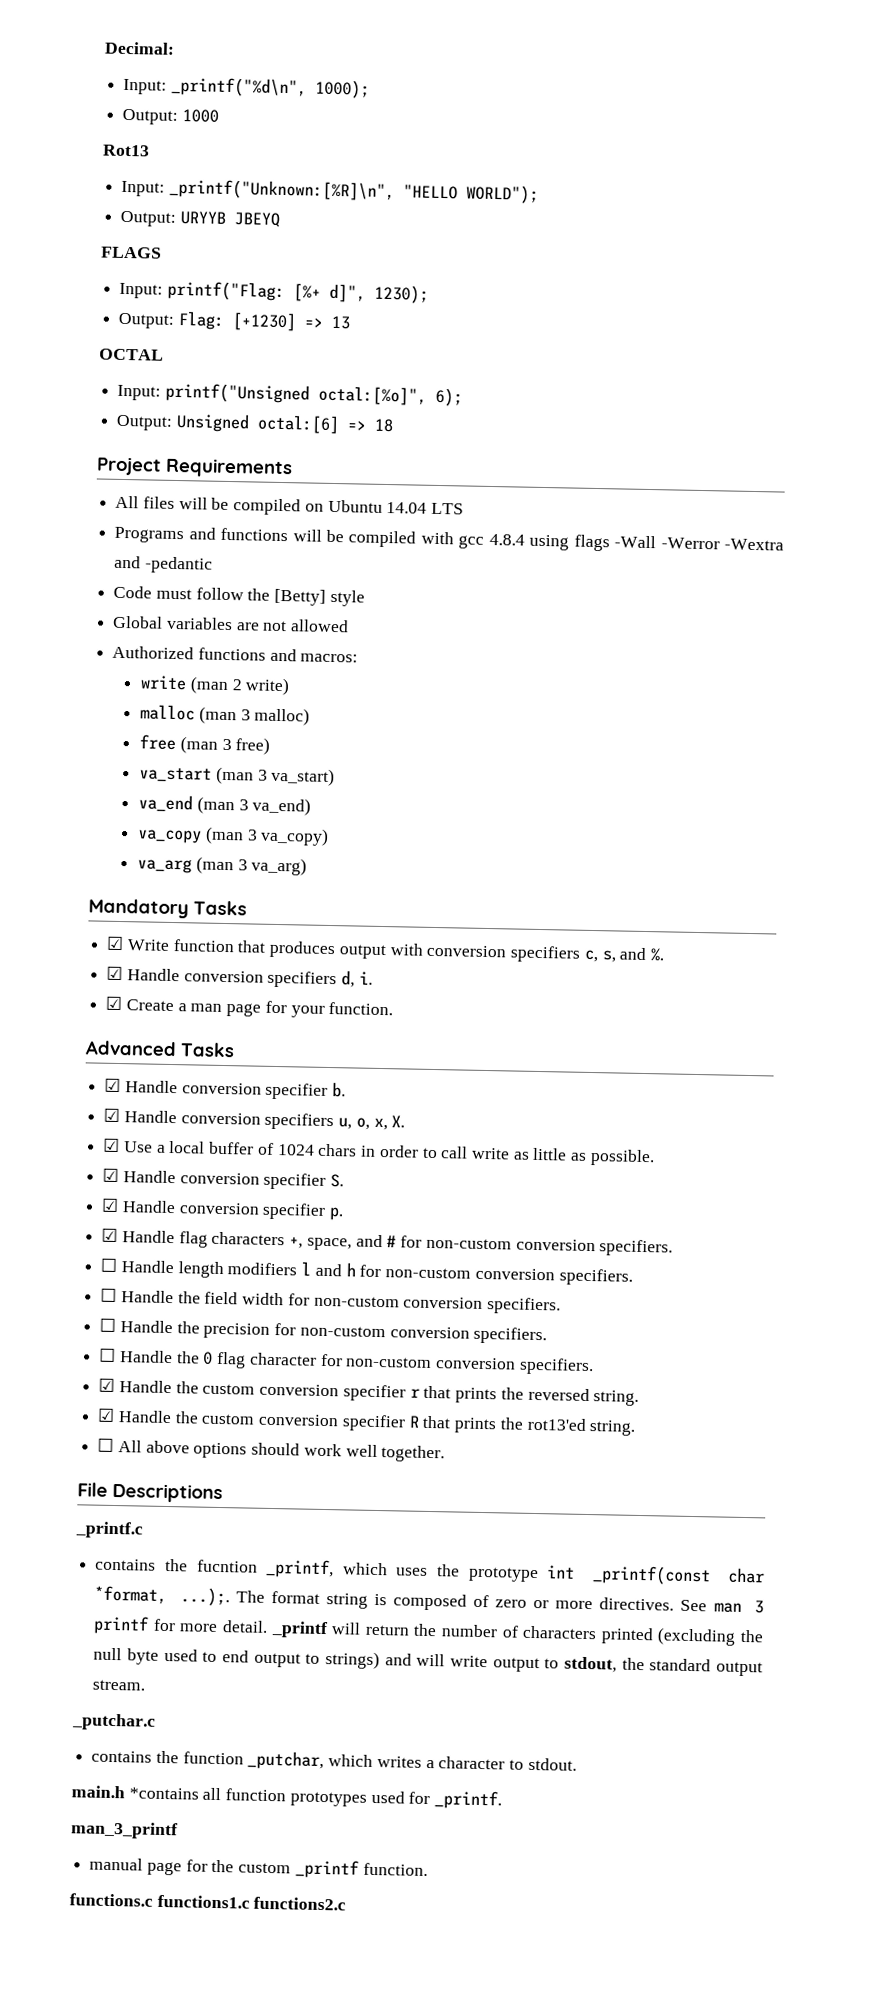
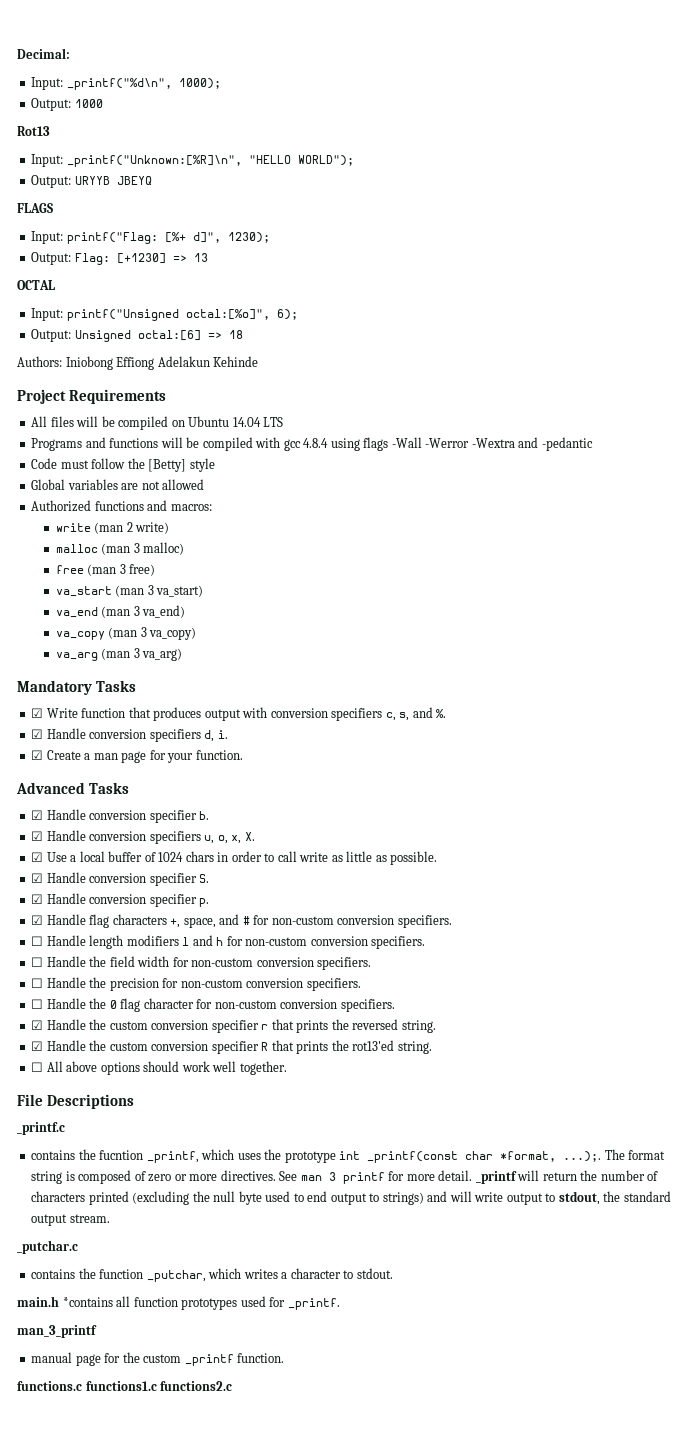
+ Authors: Iniobong Effiong Adelakun Kehinde

